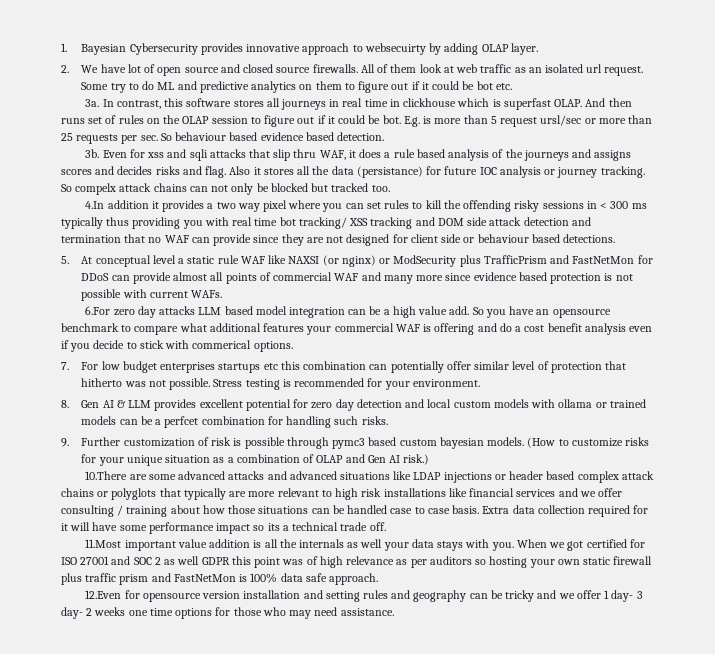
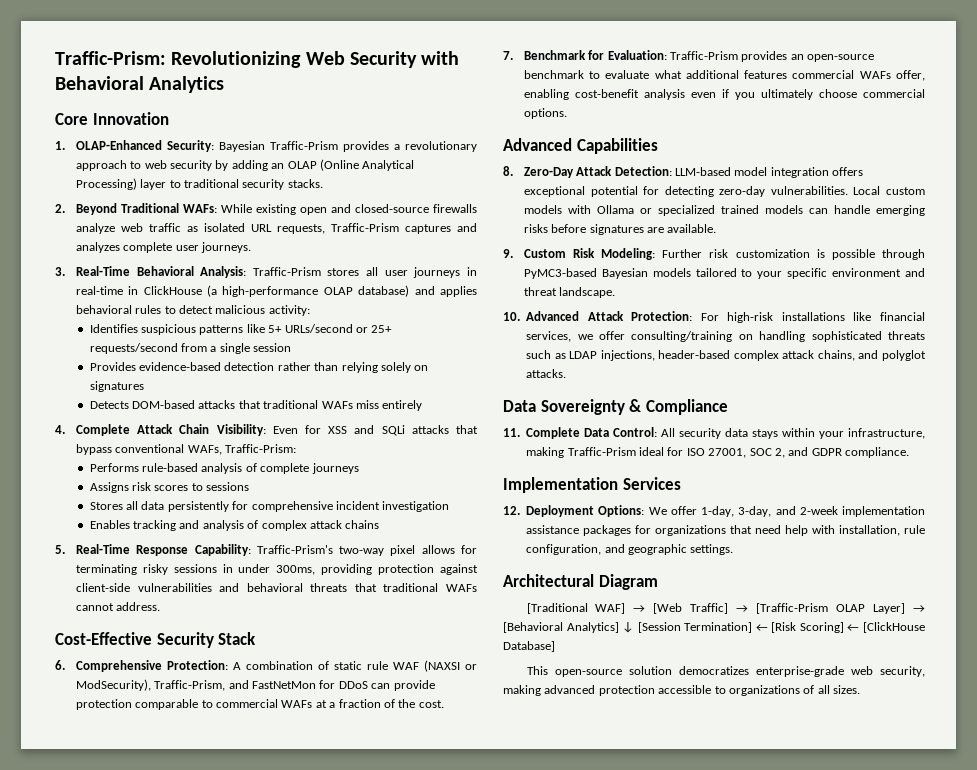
- 1. Bayesian Cybersecurity provides innovative approach to websecuirty by adding OLAP layer.
- 2. We have lot of open source and closed source firewalls. All of them look at web traffic as an isolated url request. Some try to do ML and predictive analytics on them to figure out if it could be bot etc.
- 3a. In contrast, this software stores all journeys in real time in clickhouse which is superfast OLAP. And then runs set of rules on the OLAP session to figure out if it could be bot. E.g. is more than 5 request ursl/sec or more than 25 requests per sec. So behaviour based evidence based detection.
- 3b. Even for xss and sqli attacks that slip thru WAF, it does a rule based analysis of the journeys and assigns scores and decides risks and flag. Also it stores all the data (persistance) for future IOC analysis or journey tracking. So compelx attack chains can not only be blocked but tracked too.
- 4.In addition it provides a two way pixel where you can set rules to kill the offending risky sessions in < 300 ms typically thus providing you with real time bot tracking/ XSS tracking and DOM side attack detection and termination that no WAF can provide since they are not designed for client side or behaviour based detections.
- 5. At conceptual level a static rule WAF like NAXSI (or nginx) or ModSecurity plus TrafficPrism and FastNetMon for DDoS can provide almost all points of commercial WAF and many more since evidence based protection is not possible with current WAFs.
- 6.For zero day attacks LLM based model integration can be a high value add. So you have an opensource benchmark to compare what additional features your commercial WAF is offering and do a cost benefit analysis even if you decide to stick with commerical options.
- 7. For low budget enterprises startups etc this combination can potentially offer similar level of protection that hitherto was not possible. Stress testing is recommended for your environment.
- 8. Gen AI & LLM provides excellent potential for zero day detection and local custom models with ollama or trained models can be a perfcet combination for handling such risks.
- 9. Further customization of risk is possible through pymc3 based custom bayesian models. (How to customize risks for your unique situation as a combination of OLAP and Gen AI risk.)
- 10.There are some advanced attacks and advanced situations like LDAP injections or header based complex attack chains or polyglots that typically are more relevant to high risk installations like financial services and we offer consulting / training about how those situations can be handled case to case basis. Extra data collection required for it will have some performance impact so its a technical trade off.
- 11.Most important value addition is all the internals as well your data stays with you. When we got certified for ISO 27001 and SOC 2 as well GDPR this point was of high relevance as per auditors so hosting your own static firewall plus traffic prism and FastNetMon is 100% data safe approach.
- 12.Even for opensource version installation and setting rules and geography can be tricky and we offer 1 day- 3 day- 2 weeks one time options for those who may need assistance.
+ Traffic-Prism: Revolutionizing Web Security with Behavioral Analytics
+ Core Innovation
+ 1. OLAP-Enhanced Security: Bayesian Traffic-Prism provides a revolutionary approach to web security by adding an OLAP (Online Analytical Processing) layer to traditional security stacks.
+ 2. Beyond Traditional WAFs: While existing open and closed-source firewalls analyze web traffic as isolated URL requests, Traffic-Prism captures and analyzes complete user journeys.
+ 3. Real-Time Behavioral Analysis: Traffic-Prism stores all user journeys in real-time in ClickHouse (a high-performance OLAP database) and applies behavioral rules to detect malicious activity:
+ Identifies suspicious patterns like 5+ URLs/second or 25+ requests/second from a single session
+ Provides evidence-based detection rather than relying solely on signatures
+ Detects DOM-based attacks that traditional WAFs miss entirely
+ 4. Complete Attack Chain Visibility: Even for XSS and SQLi attacks that bypass conventional WAFs, Traffic-Prism:
+ Performs rule-based analysis of complete journeys
+ Assigns risk scores to sessions
+ Stores all data persistently for comprehensive incident investigation
+ Enables tracking and analysis of complex attack chains
+ 5. Real-Time Response Capability: Traffic-Prism's two-way pixel allows for terminating risky sessions in under 300ms, providing protection against client-side vulnerabilities and behavioral threats that traditional WAFs cannot address.
+ Cost-Effective Security Stack
+ 6. Comprehensive Protection: A combination of static rule WAF (NAXSI or ModSecurity), Traffic-Prism, and FastNetMon for DDoS can provide protection comparable to commercial WAFs at a fraction of the cost.
+ 7. Benchmark for Evaluation: Traffic-Prism provides an open-source benchmark to evaluate what additional features commercial WAFs offer, enabling cost-benefit analysis even if you ultimately choose commercial options.
+ Advanced Capabilities
+ 8. Zero-Day Attack Detection: LLM-based model integration offers exceptional potential for detecting zero-day vulnerabilities. Local custom models with Ollama or specialized trained models can handle emerging risks before signatures are available.
+ 9. Custom Risk Modeling: Further risk customization is possible through PyMC3-based Bayesian models tailored to your specific environment and threat landscape.
+ 10. Advanced Attack Protection: For high-risk installations like financial services, we offer consulting/training on handling sophisticated threats such as LDAP injections, header-based complex attack chains, and polyglot attacks.
+ Data Sovereignty & Compliance
+ 11. Complete Data Control: All security data stays within your infrastructure, making Traffic-Prism ideal for ISO 27001, SOC 2, and GDPR compliance.
+ Implementation Services
+ 12. Deployment Options: We offer 1-day, 3-day, and 2-week implementation assistance packages for organizations that need help with installation, rule configuration, and geographic settings.
+ Architectural Diagram
+ [Traditional WAF] → [Web Traffic] → [Traffic-Prism OLAP Layer] → [Behavioral Analytics] ↓ [Session Termination] ← [Risk Scoring] ← [ClickHouse Database]
+ This open-source solution democratizes enterprise-grade web security, making advanced protection accessible to organizations of all sizes.

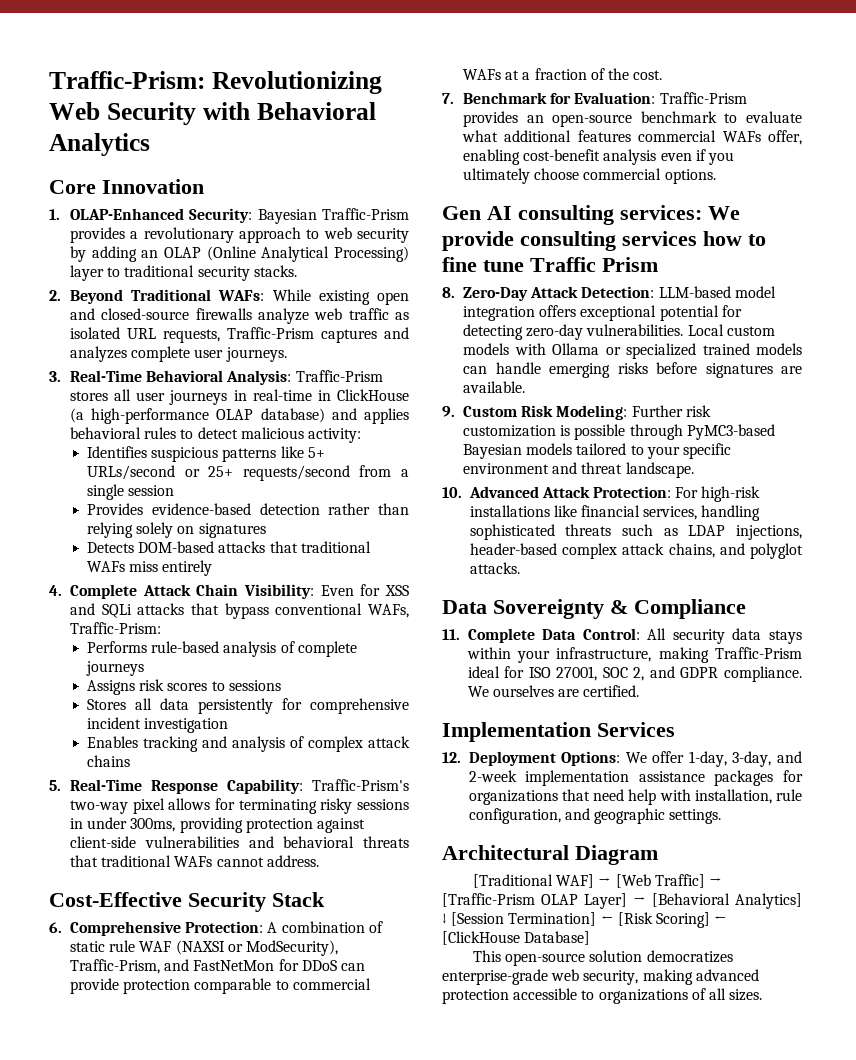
- Advanced Capabilities
+ Gen AI consulting services: We provide consulting services how to fine tune Traffic Prism
- 10. Advanced Attack Protection: For high-risk installations like financial services, we offer consulting/training on handling sophisticated threats such as LDAP injections, header-based complex attack chains, and polyglot attacks.
+ 10. Advanced Attack Protection: For high-risk installations like financial services, handling sophisticated threats such as LDAP injections, header-based complex attack chains, and polyglot attacks.
+ We ourselves are certified.

